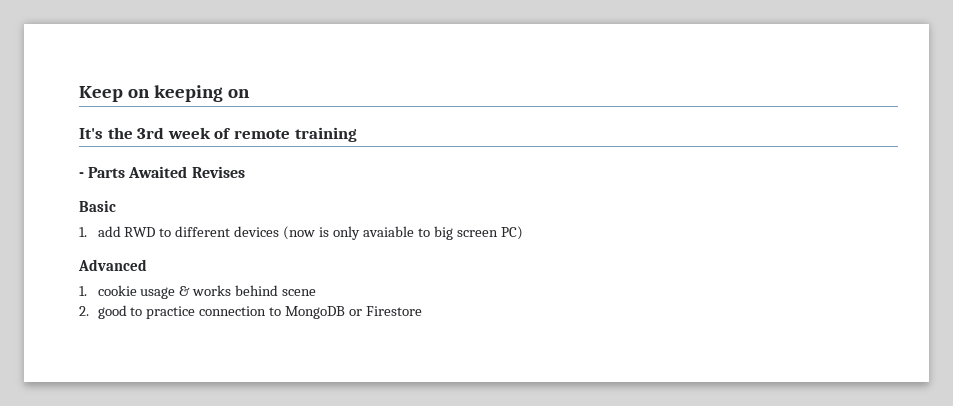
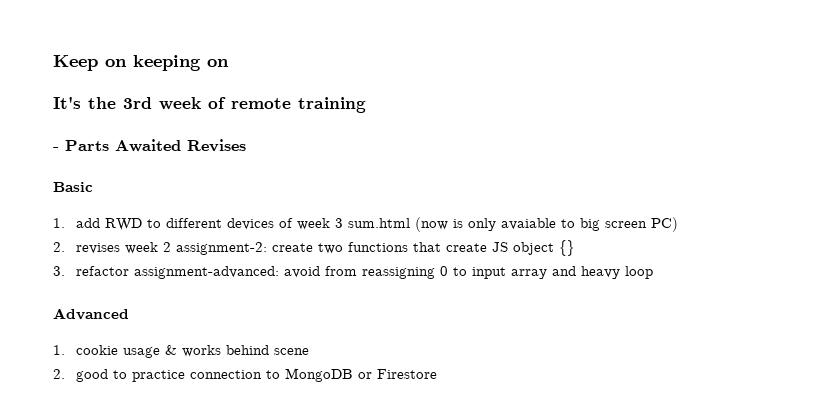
- 1. add RWD to different devices (now is only avaiable to big screen PC)
+ 1. add RWD to different devices of week 3 sum.html (now is only avaiable to big screen PC)
+ 2. revises week 2 assignment-2: create two functions that create JS object {}
+ 3. refactor assignment-advanced: avoid from reassigning 0 to input array and heavy loop

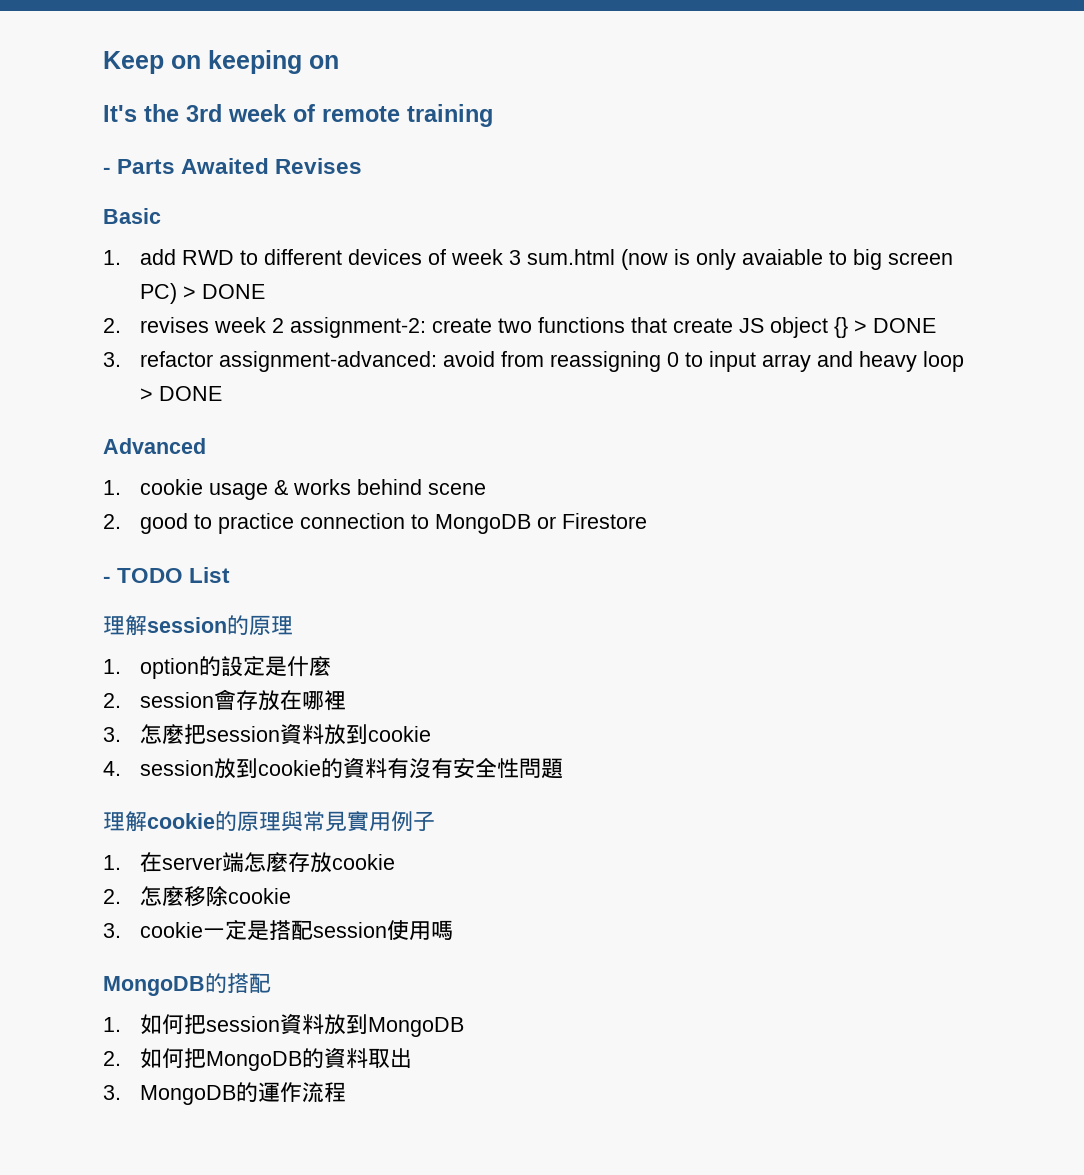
- 1. add RWD to different devices of week 3 sum.html (now is only avaiable to big screen PC)
+ 1. add RWD to different devices of week 3 sum.html (now is only avaiable to big screen PC) > DONE
- 2. revises week 2 assignment-2: create two functions that create JS object {}
+ 2. revises week 2 assignment-2: create two functions that create JS object {} > DONE
- 3. refactor assignment-advanced: avoid from reassigning 0 to input array and heavy loop
+ 3. refactor assignment-advanced: avoid from reassigning 0 to input array and heavy loop > DONE
+ - TODO List
+ 理解session的原理
+ 1. option的設定是什麼
+ 2. session會存放在哪裡
+ 3.怎麼把session資料放到cookie
+ 4. session放到cookie的資料有沒有安全性問題
+ 理解cookie的原理與常見實用例子
+ 1.在server端怎麼存放cookie
+ 2.怎麼移除cookie
+ 3. cookie一定是搭配session使用嗎
+ MongoDB的搭配
+ 1.如何把session資料放到MongoDB
+ 2.如何把MongoDB的資料取出
+ 3. MongoDB的運作流程

